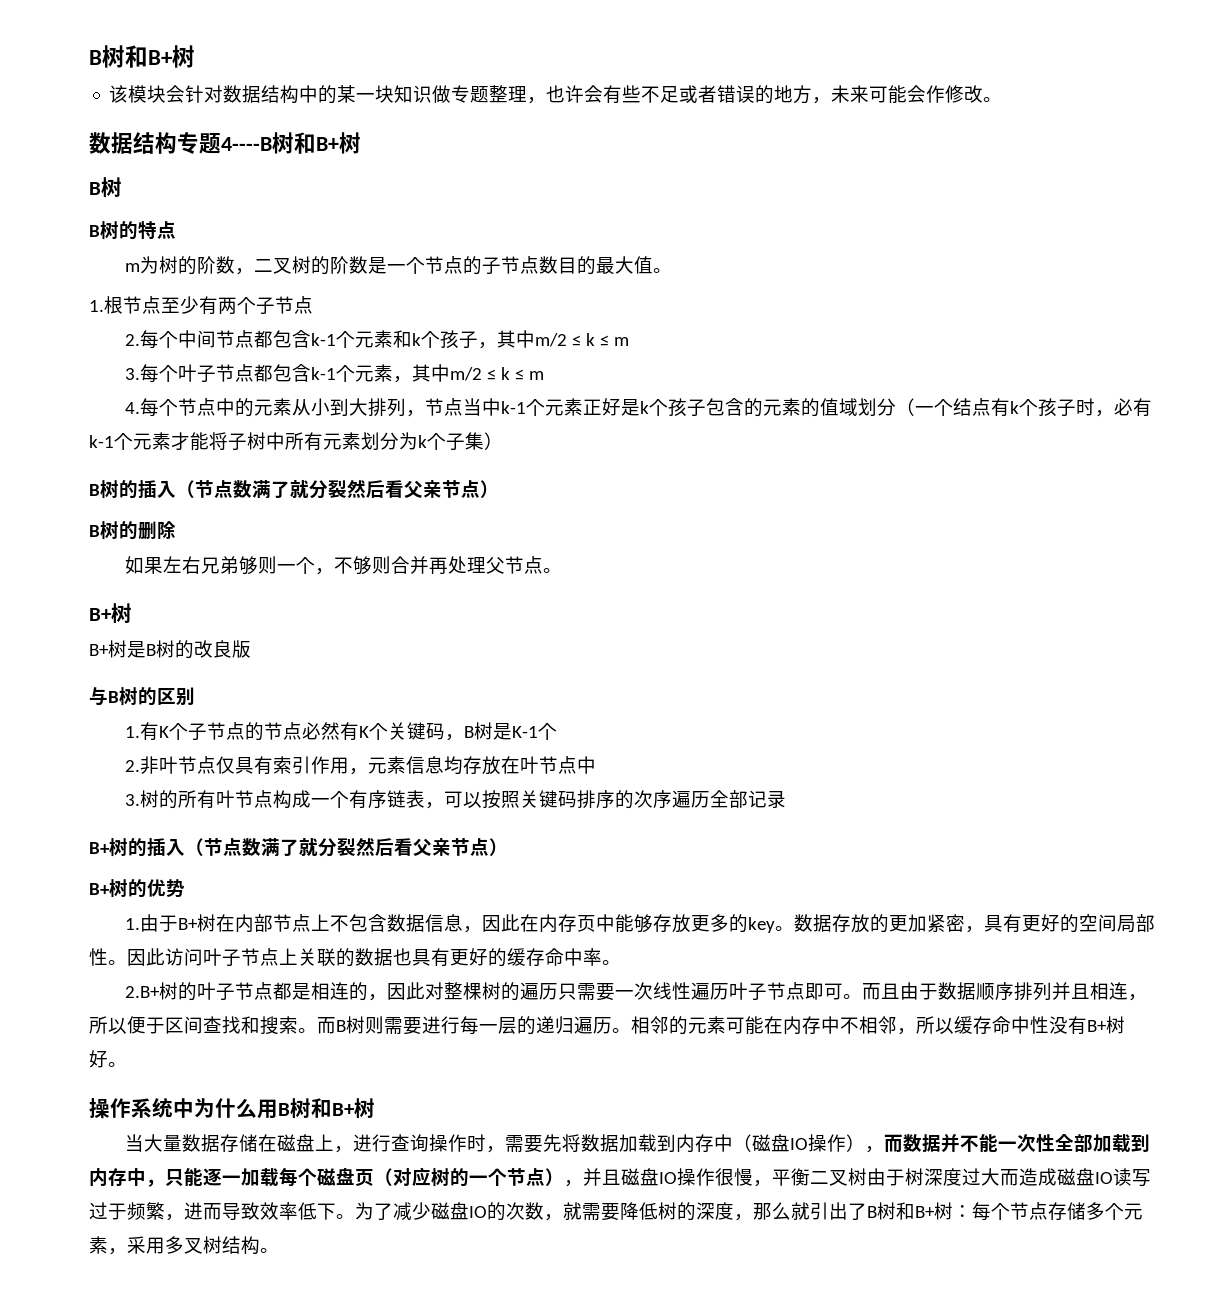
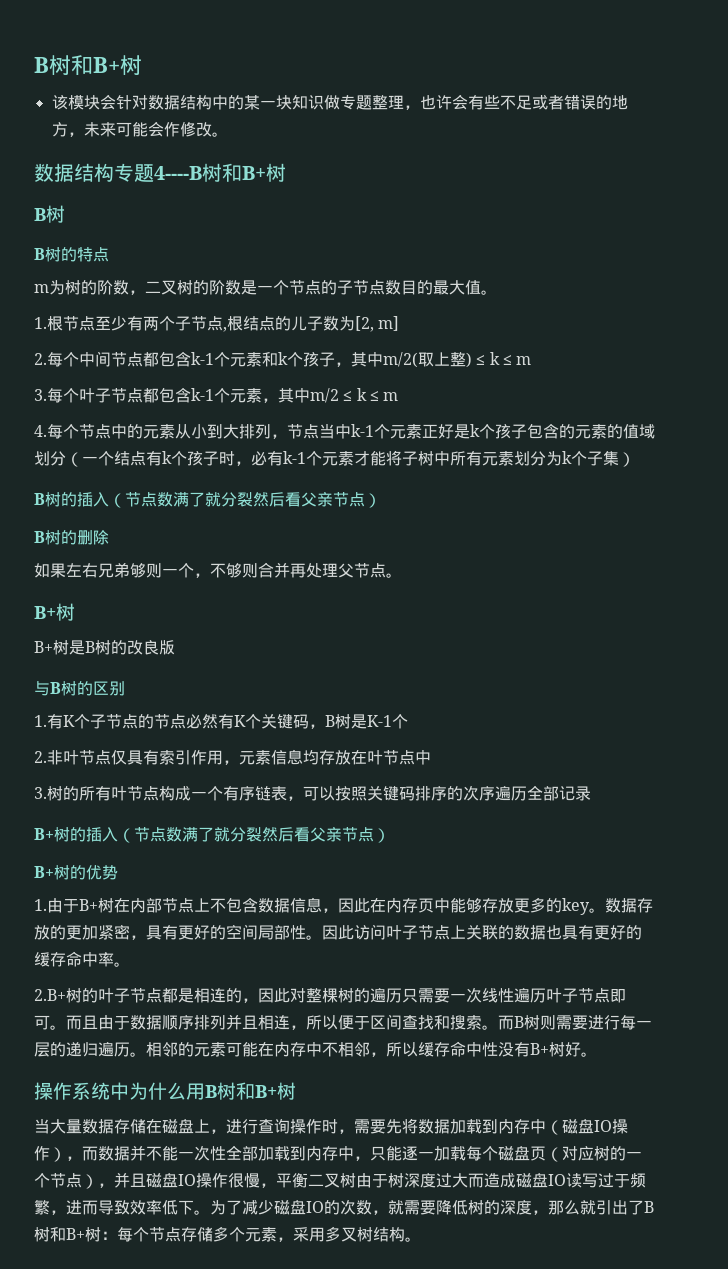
- 1.根节点至少有两个子节点
+ 1.根节点至少有两个子节点,根结点的儿子数为[2, m]
- 2.每个中间节点都包含k-1个元素和k个孩子，其中m/2 ≤ k ≤ m
+ 2.每个中间节点都包含k-1个元素和k个孩子，其中m/2(取上整) ≤ k ≤ m

